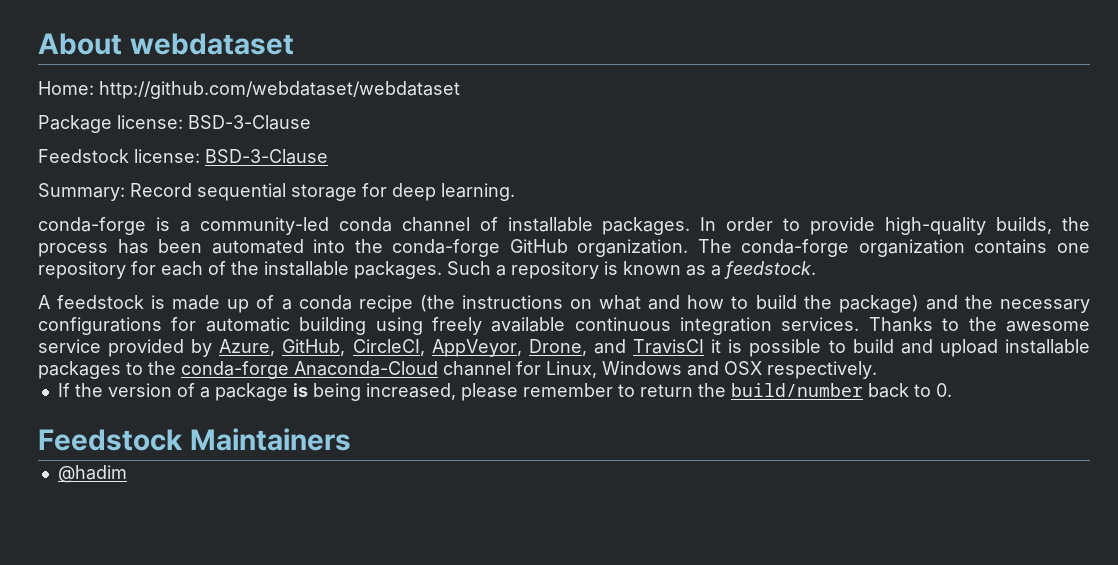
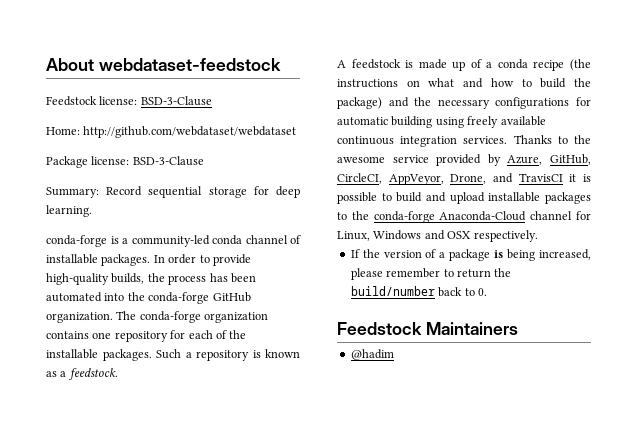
- About webdataset
+ About webdataset-feedstock
+ Feedstock license: BSD-3-Clause
- Feedstock license: BSD-3-Clause

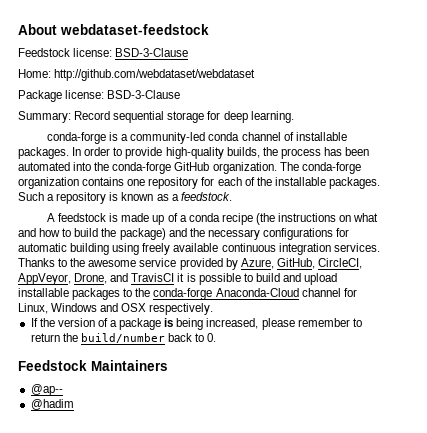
+ @ap--

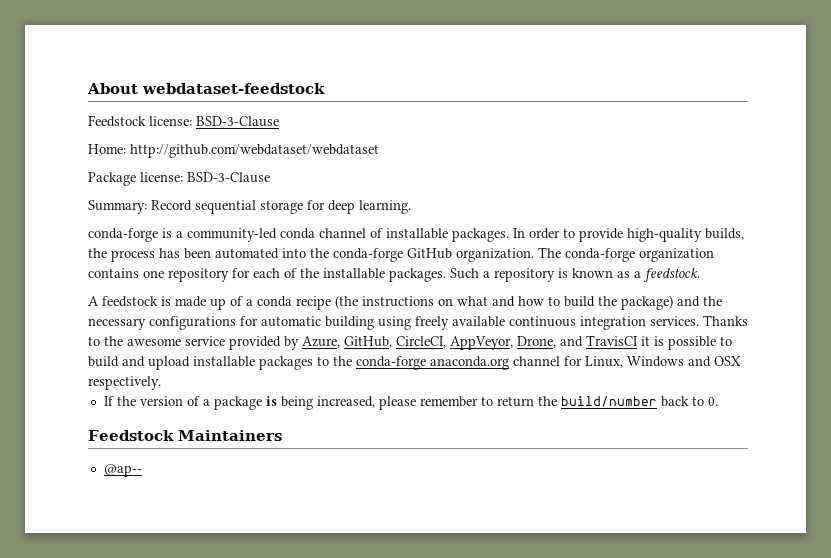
- Thanks to the awesome service provided by Azure, GitHub, CircleCI, AppVeyor, Drone, and TravisCI it is possible to build and upload installable packages to the conda-forge Anaconda-Cloud channel for Linux, Windows and OSX respectively.
+ Thanks to the awesome service provided by Azure, GitHub, CircleCI, AppVeyor, Drone, and TravisCI it is possible to build and upload installable packages to the conda-forge anaconda.org channel for Linux, Windows and OSX respectively.
- @hadim

